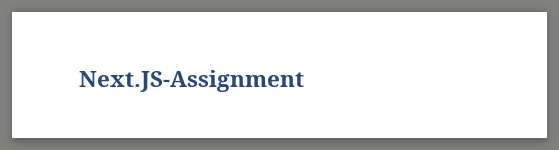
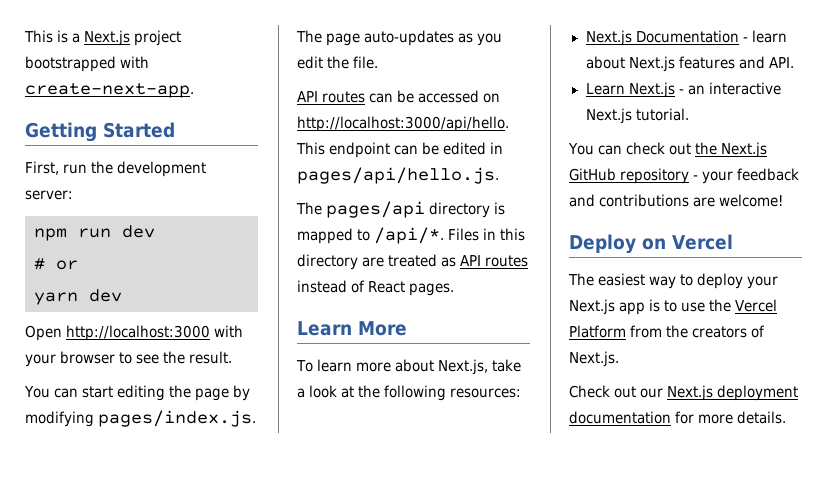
- Next.JS-Assignment
+ This is a Next.js project bootstrapped with create-next-app.
+ Getting Started
+ First, run the development server:
+ npm run dev
+ # or
+ yarn dev
+ Open http://localhost:3000 with your browser to see the result.
+ You can start editing the page by modifying pages/index.js. The page auto-updates as you edit the file.
+ API routes can be accessed on http://localhost:3000/api/hello. This endpoint can be edited in pages/api/hello.js.
+ The pages/api directory is mapped to /api/*. Files in this directory are treated as API routes instead of React pages.
+ Learn More
+ To learn more about Next.js, take a look at the following resources:
+ Next.js Documentation - learn about Next.js features and API.
+ Learn Next.js - an interactive Next.js tutorial.
+ You can check out the Next.js GitHub repository - your feedback and contributions are welcome!
+ Deploy on Vercel
+ The easiest way to deploy your Next.js app is to use the Vercel Platform from the creators of Next.js.
+ Check out our Next.js deployment documentation for more details.

